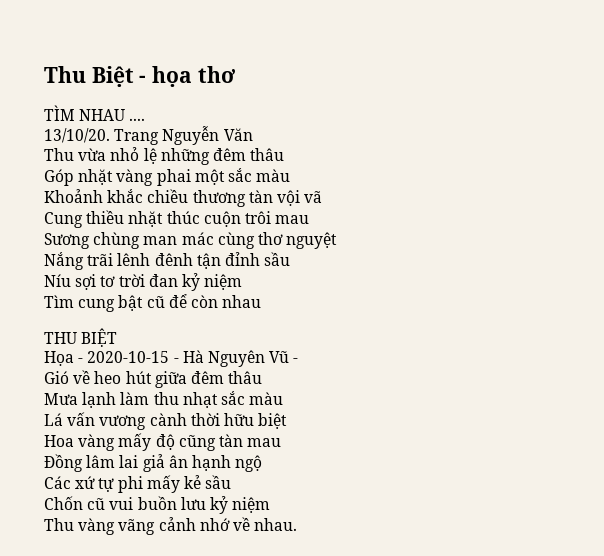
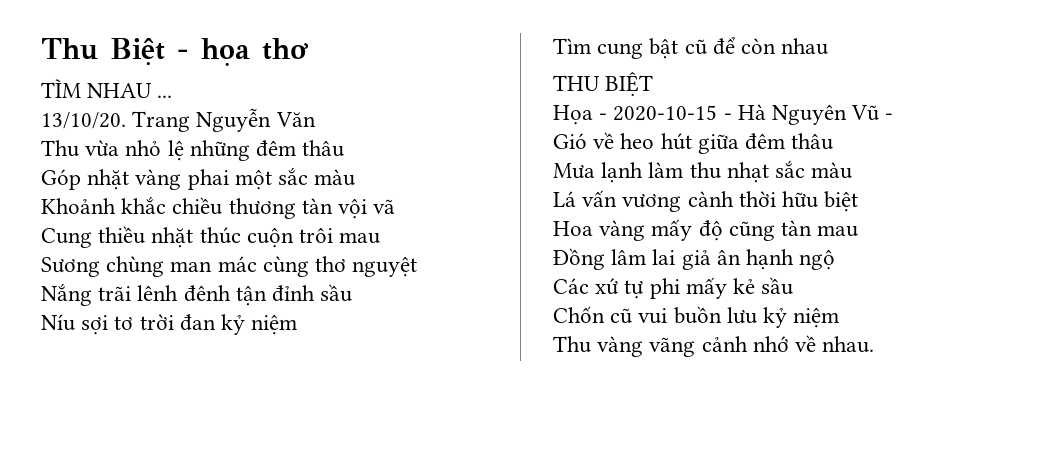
- TÌM NHAU ....
+ TÌM NHAU ...

